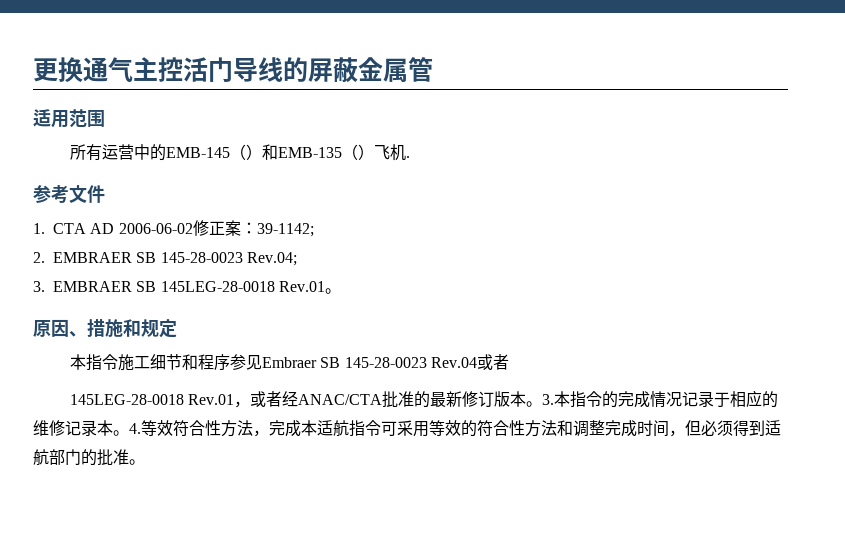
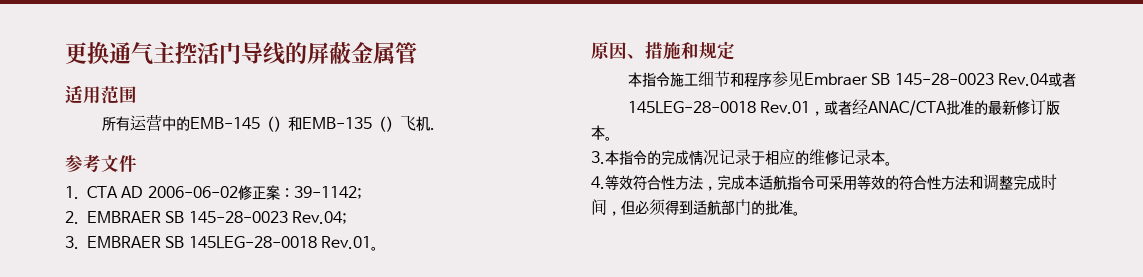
- 145LEG-28-0018 Rev.01，或者经ANAC/CTA批准的最新修订版本。3.本指令的完成情况记录于相应的维修记录本。4.等效符合性方法，完成本适航指令可采用等效的符合性方法和调整完成时间，但必须得到适航部门的批准。
+ 145LEG-28-0018 Rev.01，或者经ANAC/CTA批准的最新修订版本。
+ 3.本指令的完成情况记录于相应的维修记录本。
+ 4.等效符合性方法，完成本适航指令可采用等效的符合性方法和调整完成时间，但必须得到适航部门的批准。

